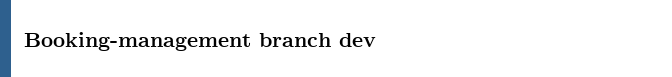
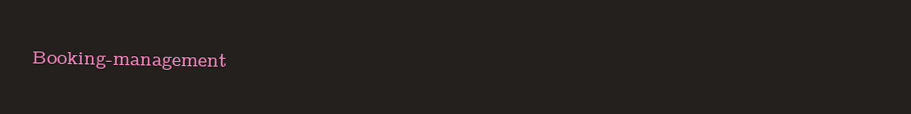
- Booking-management branch dev
+ Booking-management

